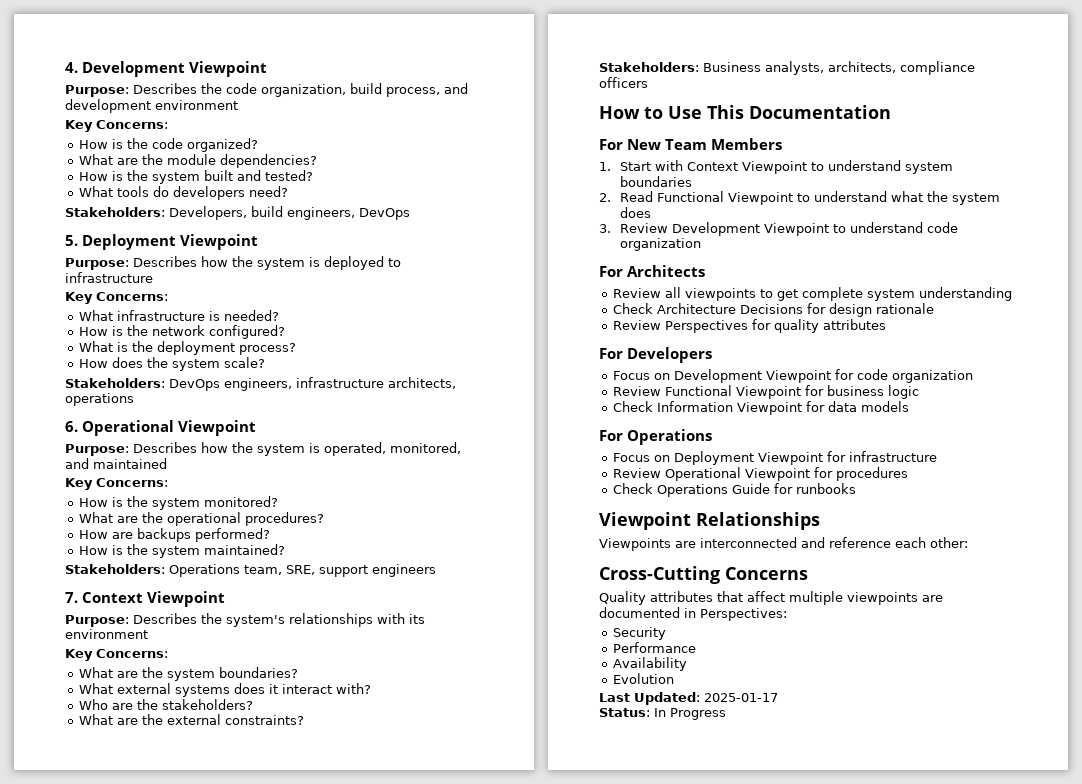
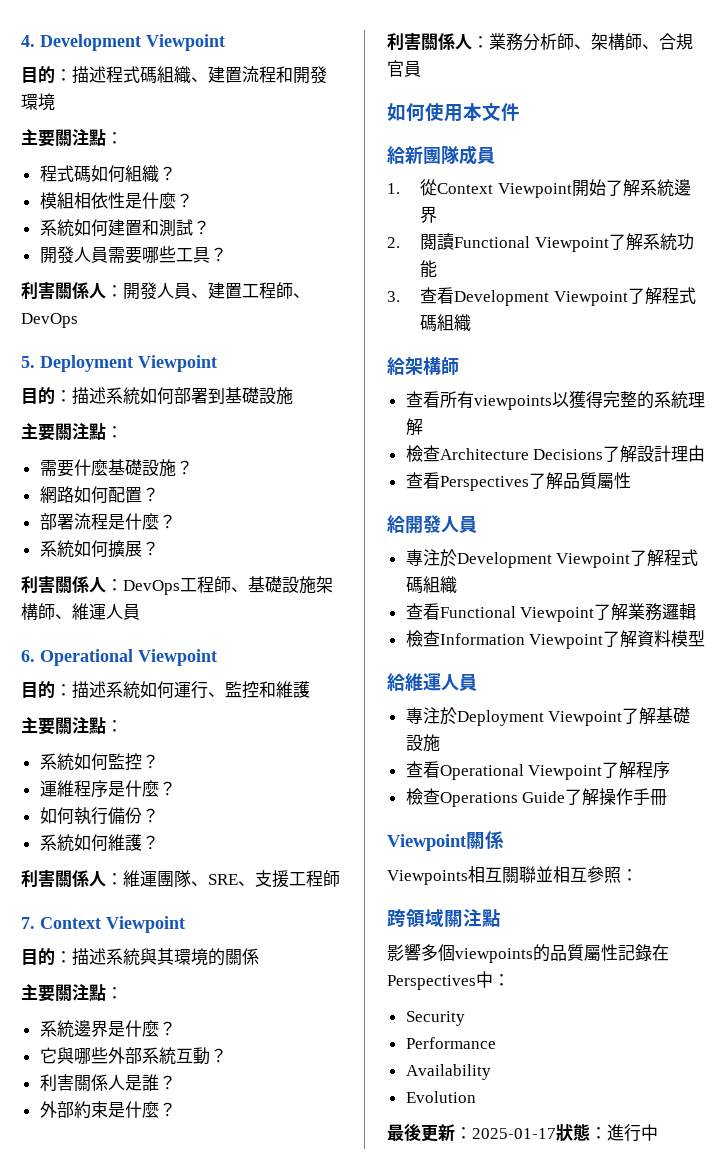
- Purpose: Describes the code organization, build process, and development environment
- Key Concerns:
- How is the code organized?
- What are the module dependencies?
- How is the system built and tested?
- What tools do developers need?
- Stakeholders: Developers, build engineers, DevOps
+ 目的：描述程式碼組織、建置流程和開發環境
+ 主要關注點：
+ 程式碼如何組織？
+ 模組相依性是什麼？
+ 系統如何建置和測試？
+ 開發人員需要哪些工具？
+ 利害關係人：開發人員、建置工程師、DevOps
  5. Deployment Viewpoint
- Purpose: Describes how the system is deployed to infrastructure
- Key Concerns:
- What infrastructure is needed?
- How is the network configured?
- What is the deployment process?
- How does the system scale?
- Stakeholders: DevOps engineers, infrastructure architects, operations
+ 目的：描述系統如何部署到基礎設施
+ 主要關注點：
+ 需要什麼基礎設施？
+ 網路如何配置？
+ 部署流程是什麼？
+ 系統如何擴展？
+ 利害關係人：DevOps工程師、基礎設施架構師、維運人員
  6. Operational Viewpoint
- Purpose: Describes how the system is operated, monitored, and maintained
- Key Concerns:
- How is the system monitored?
- What are the operational procedures?
- How are backups performed?
- How is the system maintained?
- Stakeholders: Operations team, SRE, support engineers
+ 目的：描述系統如何運行、監控和維護
+ 主要關注點：
+ 系統如何監控？
+ 運維程序是什麼？
+ 如何執行備份？
+ 系統如何維護？
+ 利害關係人：維運團隊、SRE、支援工程師
  7. Context Viewpoint
- Purpose: Describes the system's relationships with its environment
- Key Concerns:
- What are the system boundaries?
- What external systems does it interact with?
- Who are the stakeholders?
- What are the external constraints?
- Stakeholders: Business analysts, architects, compliance officers
- How to Use This Documentation
- For New Team Members
- 1. Start with Context Viewpoint to understand system boundaries
+ 目的：描述系統與其環境的關係
+ 主要關注點：
+ 系統邊界是什麼？
+ 它與哪些外部系統互動？
+ 利害關係人是誰？
+ 外部約束是什麼？
+ 利害關係人：業務分析師、架構師、合規官員
+ 如何使用本文件
+ 給新團隊成員
+ 1.從Context Viewpoint開始了解系統邊界
- 2. Read Functional Viewpoint to understand what the system does
+ 2.閱讀Functional Viewpoint了解系統功能
- 3. Review Development Viewpoint to understand code organization
- For Architects
- Review all viewpoints to get complete system understanding
- Check Architecture Decisions for design rationale
- Review Perspectives for quality attributes
- For Developers
- Focus on Development Viewpoint for code organization
- Review Functional Viewpoint for business logic
- Check Information Viewpoint for data models
- For Operations
- Focus on Deployment Viewpoint for infrastructure
- Review Operational Viewpoint for procedures
- Check Operations Guide for runbooks
- Viewpoint Relationships
+ 3.查看Development Viewpoint了解程式碼組織
+ 給架構師
+ 查看所有viewpoints以獲得完整的系統理解
+ 檢查Architecture Decisions了解設計理由
+ 查看Perspectives了解品質屬性
+ 給開發人員
+ 專注於Development Viewpoint了解程式碼組織
+ 查看Functional Viewpoint了解業務邏輯
+ 檢查Information Viewpoint了解資料模型
+ 給維運人員
+ 專注於Deployment Viewpoint了解基礎設施
+ 查看Operational Viewpoint了解程序
+ 檢查Operations Guide了解操作手冊
+ Viewpoint關係
- Viewpoints are interconnected and reference each other:
- Cross-Cutting Concerns
- Quality attributes that affect multiple viewpoints are documented in Perspectives:
+ Viewpoints相互關聯並相互參照：
+ 跨領域關注點
+ 影響多個viewpoints的品質屬性記錄在Perspectives中：
- Last Updated: 2025-01-17
- Status: In Progress
+ 最後更新：2025-01-17狀態：進行中

